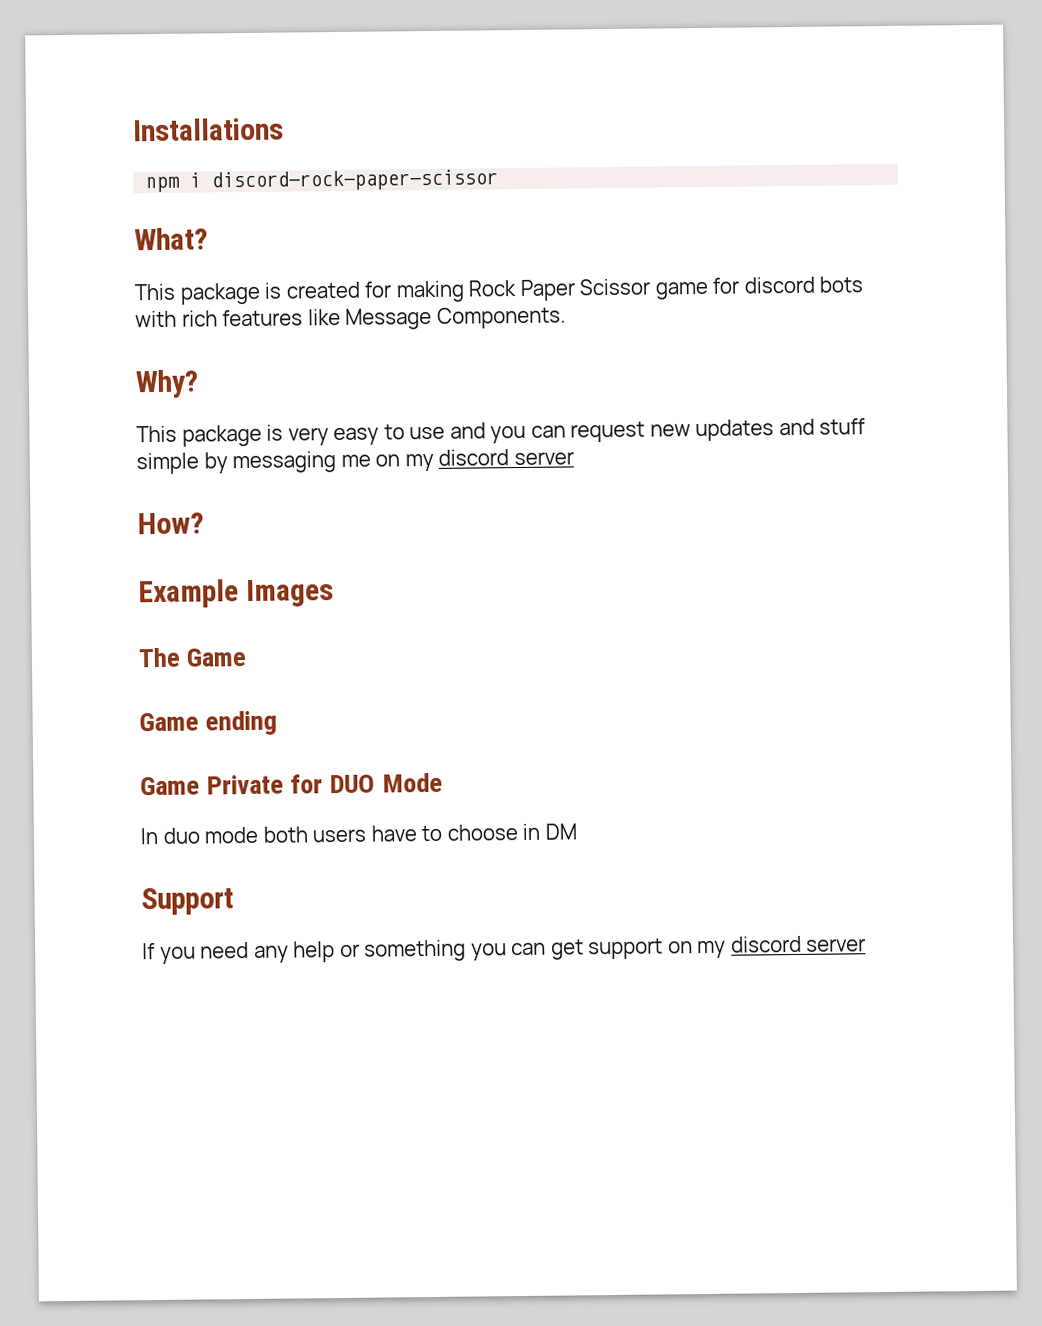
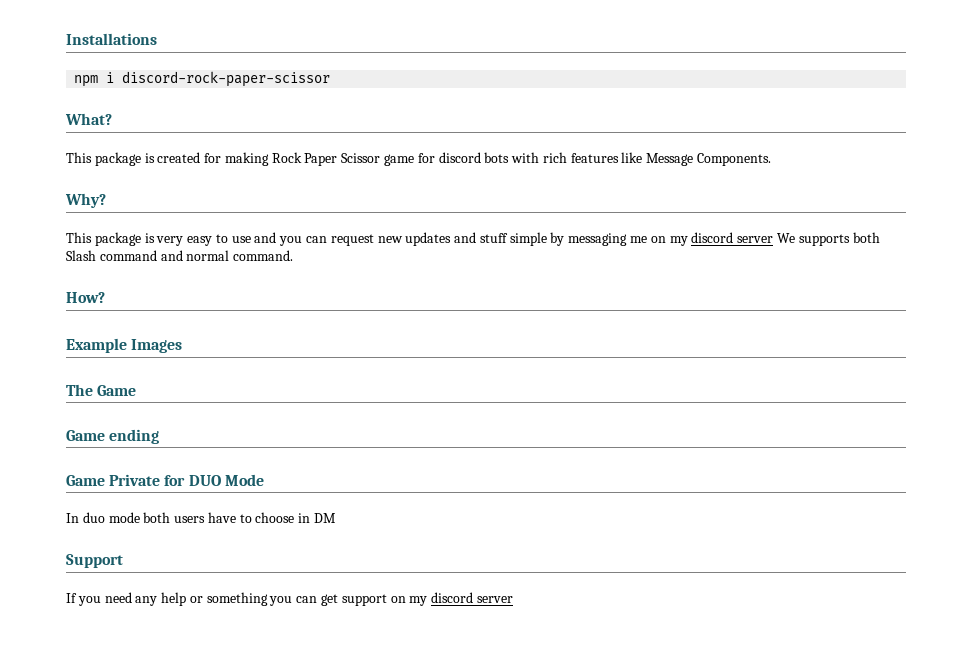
- This package is very easy to use and you can request new updates and stuff simple by messaging me on my discord server
+ This package is very easy to use and you can request new updates and stuff simple by messaging me on my discord server We supports both Slash command and normal command.

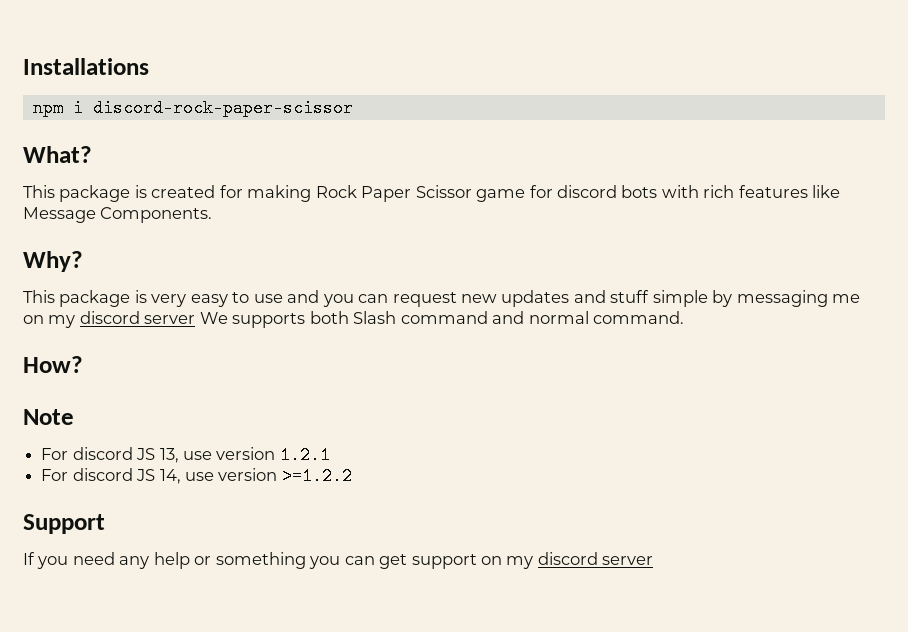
- Example Images
- The Game
- Game ending
- Game Private for DUO Mode
- In duo mode both users have to choose in DM
+ Note
+ For discord JS 13, use version 1.2.1
+ For discord JS 14, use version >=1.2.2

